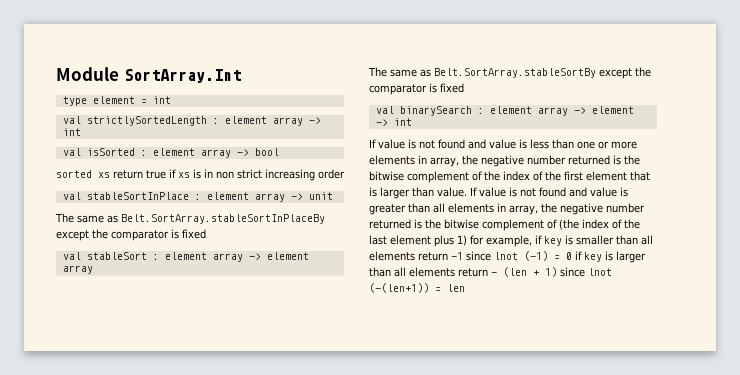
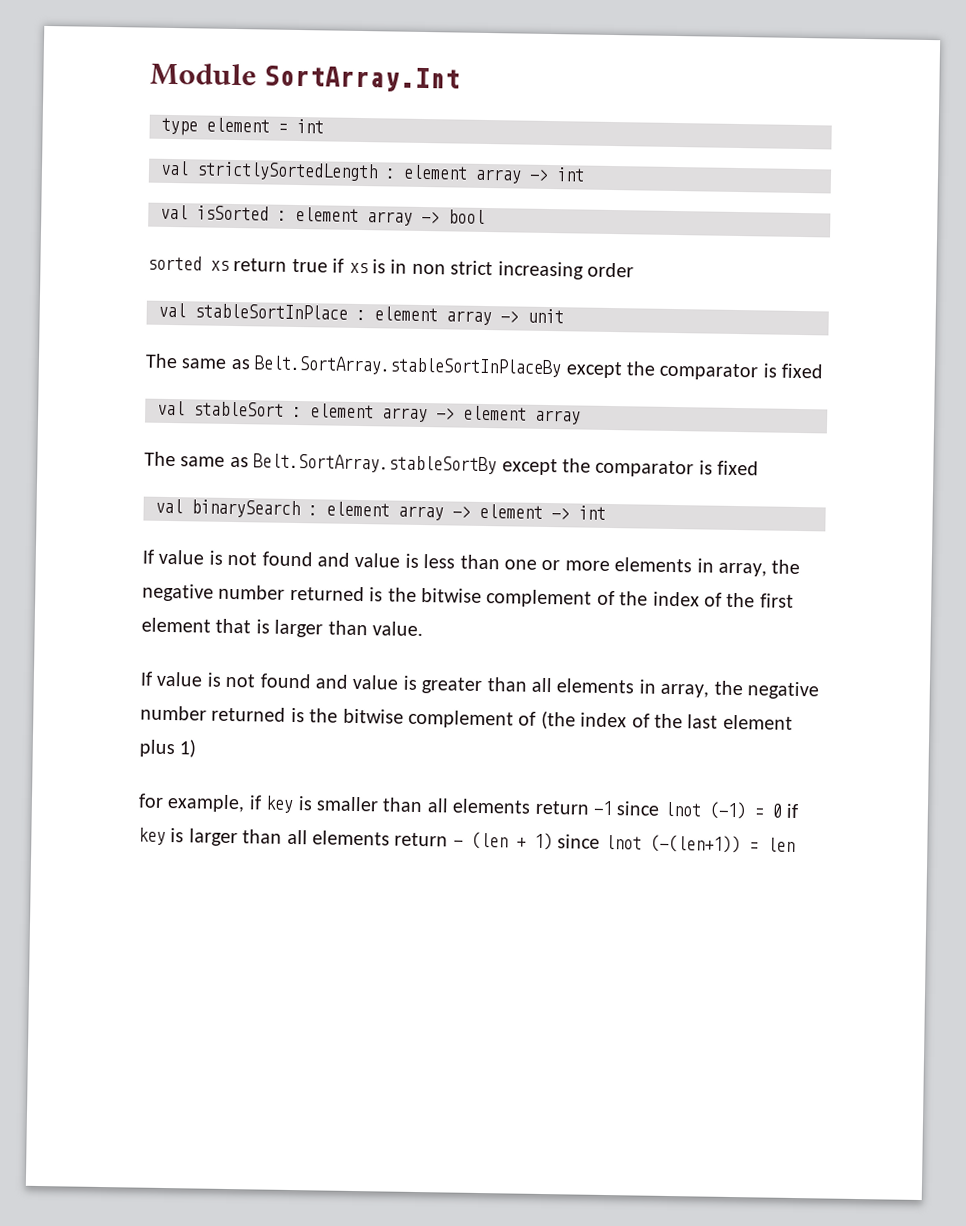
- If value is not found and value is less than one or more elements in array, the negative number returned is the bitwise complement of the index of the first element that is larger than value. If value is not found and value is greater than all elements in array, the negative number returned is the bitwise complement of (the index of the last element plus 1) for example, if key is smaller than all elements return -1 since lnot (-1) = 0 if key is larger than all elements return - (len + 1) since lnot (-(len+1)) = len
+ If value is not found and value is less than one or more elements in array, the negative number returned is the bitwise complement of the index of the first element that is larger than value.
+ If value is not found and value is greater than all elements in array, the negative number returned is the bitwise complement of (the index of the last element plus 1)
+ for example, if key is smaller than all elements return -1 since lnot (-1) = 0 if key is larger than all elements return - (len + 1) since lnot (-(len+1)) = len

